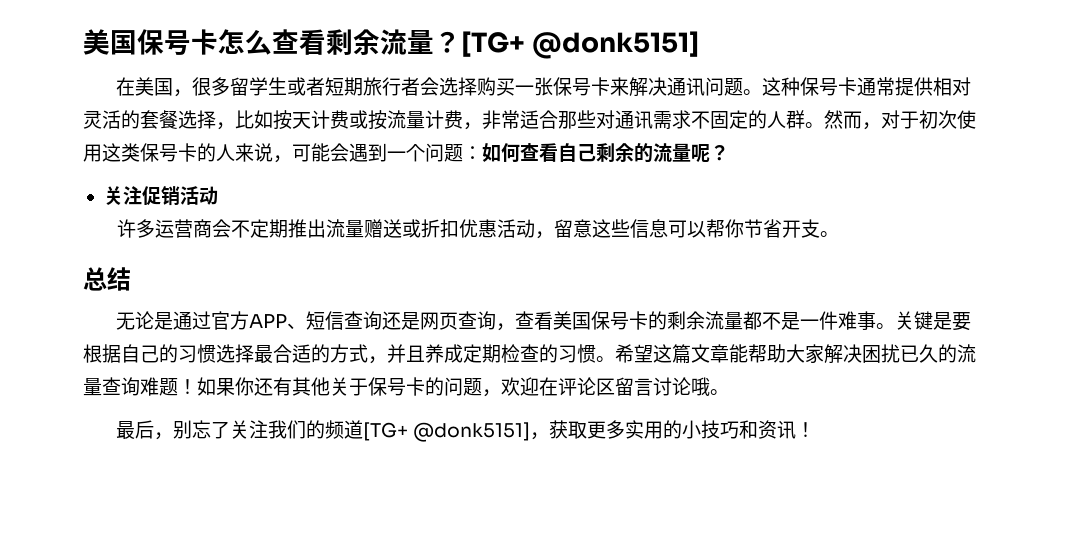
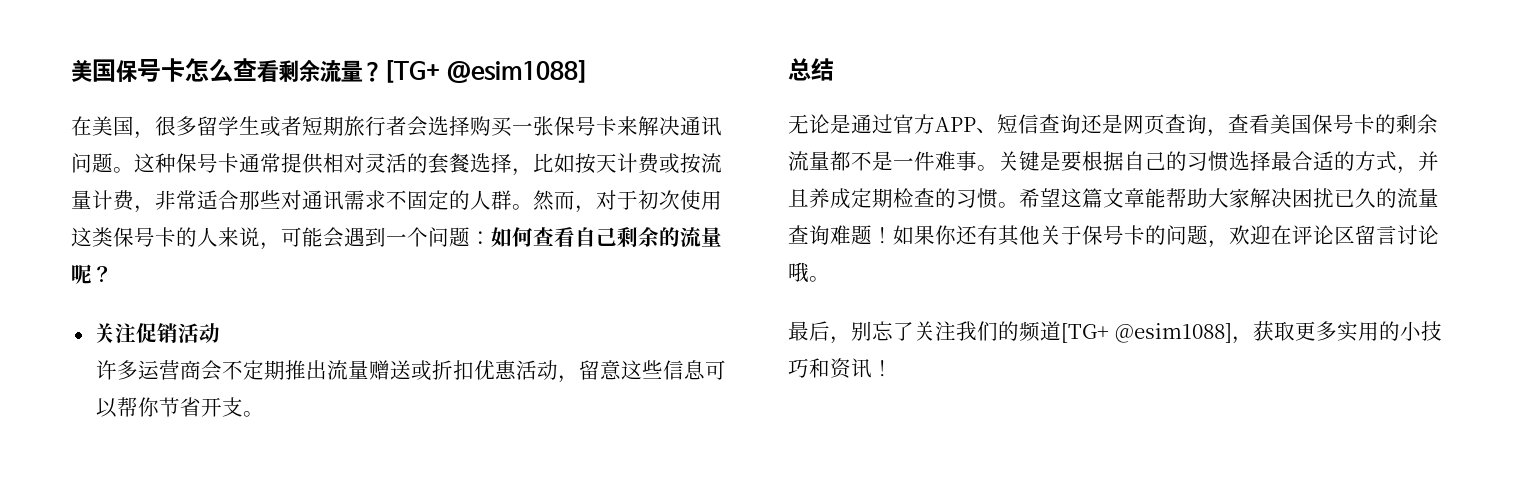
- 美国保号卡怎么查看剩余流量？[TG+ @donk5151]
+ 美国保号卡怎么查看剩余流量？[TG+ @esim1088]
- 最后，别忘了关注我们的频道[TG+ @donk5151]，获取更多实用的小技巧和资讯！
+ 最后，别忘了关注我们的频道[TG+ @esim1088]，获取更多实用的小技巧和资讯！

